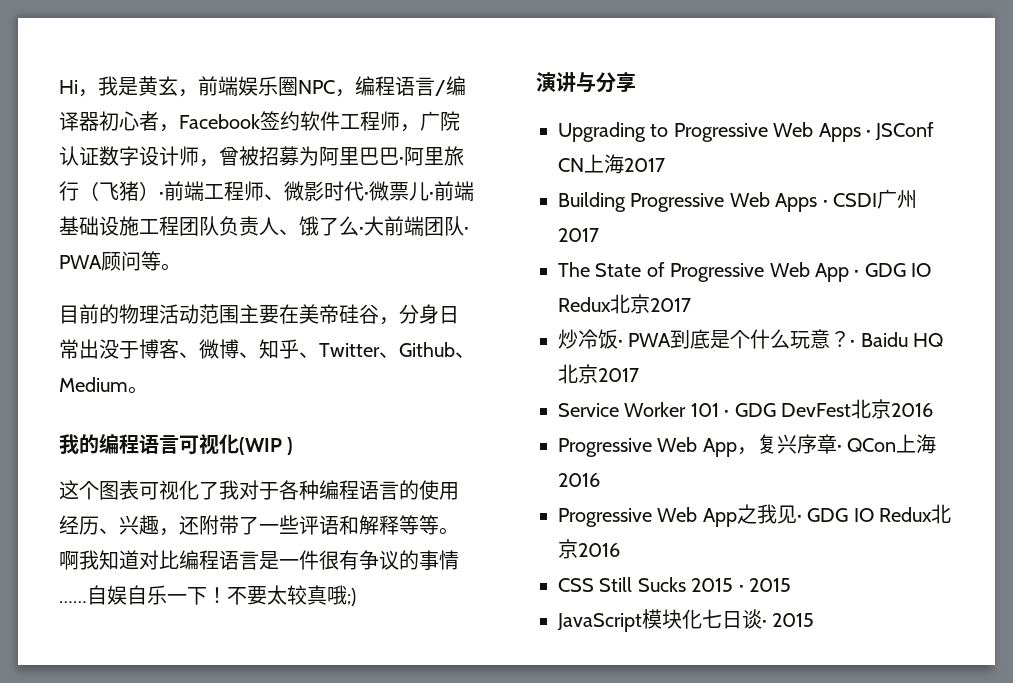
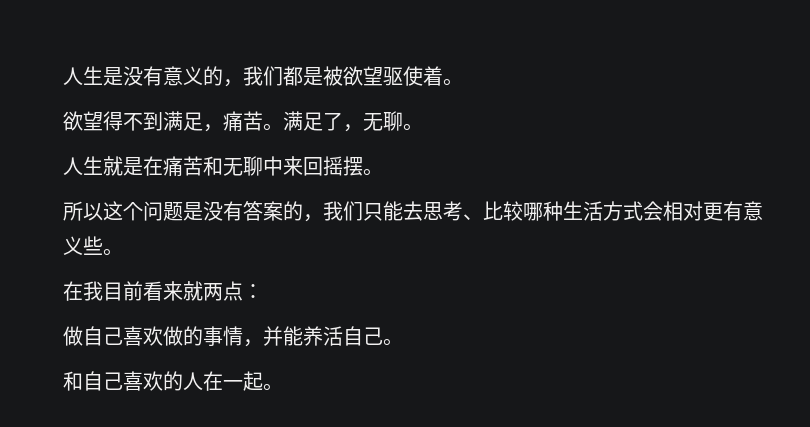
- Hi，我是黄玄，前端娱乐圈NPC，编程语言/编译器初心者，Facebook签约软件工程师，广院认证数字设计师，曾被招募为阿里巴巴·阿里旅行（飞猪）·前端工程师、微影时代·微票儿·前端基础设施工程团队负责人、饿了么·大前端团队· PWA顾问等。
- 目前的物理活动范围主要在美帝硅谷，分身日常出没于博客、微博、知乎、Twitter、Github、Medium。
- 我的编程语言可视化(WIP )
- 这个图表可视化了我对于各种编程语言的使用经历、兴趣，还附带了一些评语和解释等等。啊我知道对比编程语言是一件很有争议的事情……自娱自乐一下！不要太较真哦;)
- 演讲与分享
- Upgrading to Progressive Web Apps · JSConf CN上海2017
- Building Progressive Web Apps · CSDI广州2017
- The State of Progressive Web App · GDG IO Redux北京2017
- 炒冷饭· PWA到底是个什么玩意？· Baidu HQ北京2017
- Service Worker 101 · GDG DevFest北京2016
- Progressive Web App，复兴序章· QCon上海2016
- Progressive Web App之我见· GDG IO Redux北京2016
- CSS Still Sucks 2015 · 2015
- JavaScript模块化七日谈· 2015
+ 人生是没有意义的，我们都是被欲望驱使着。
+ 欲望得不到满足，痛苦。满足了，无聊。
+ 人生就是在痛苦和无聊中来回摇摆。
+ 所以这个问题是没有答案的，我们只能去思考、比较哪种生活方式会相对更有意义些。
+ 在我目前看来就两点：
+ 做自己喜欢做的事情，并能养活自己。
+ 和自己喜欢的人在一起。

